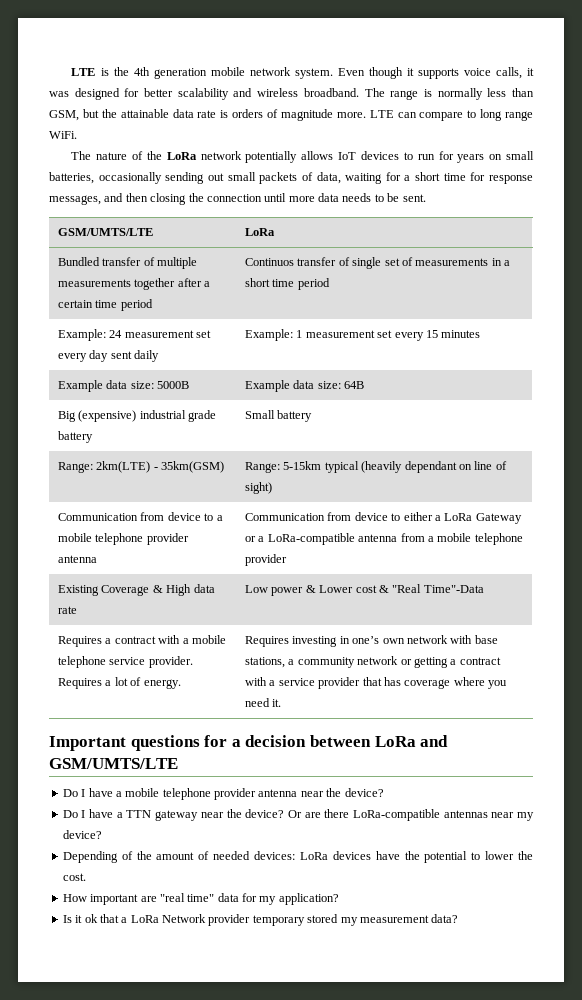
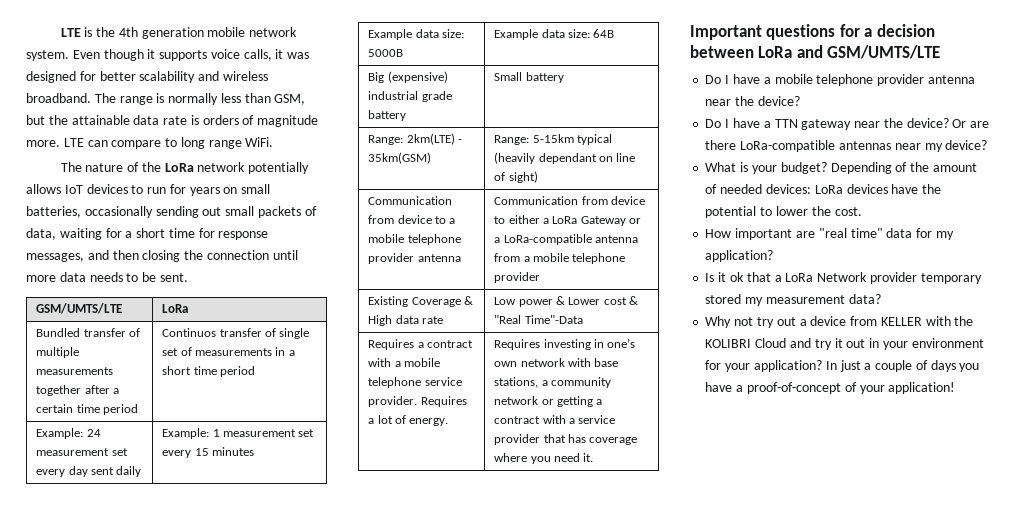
+ What is your budget?
+ Why not try out a device from KELLER with the KOLIBRI Cloud and try it out in your environment for your application? In just a couple of days you have a proof-of-concept of your application!

